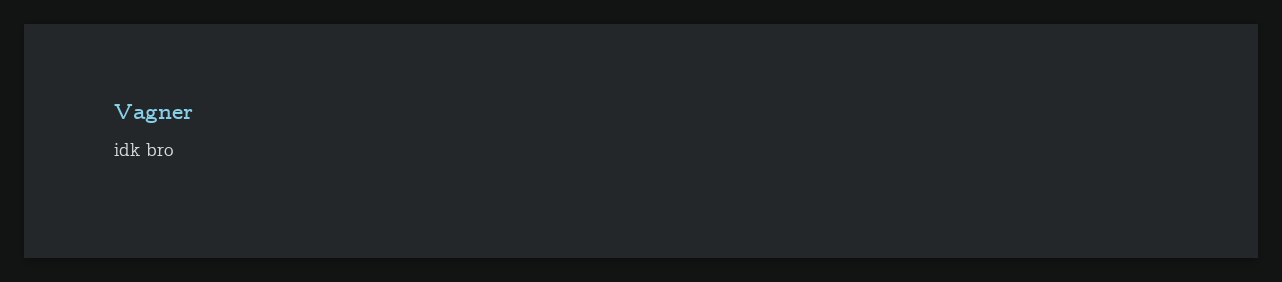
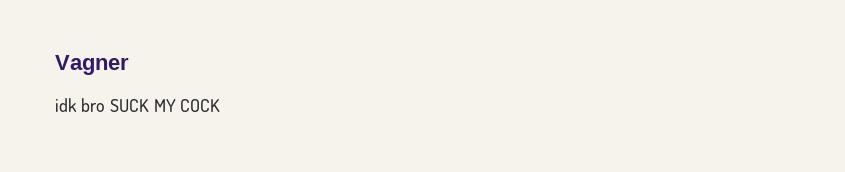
- idk bro
+ idk bro SUCK MY COCK

